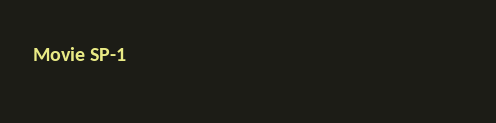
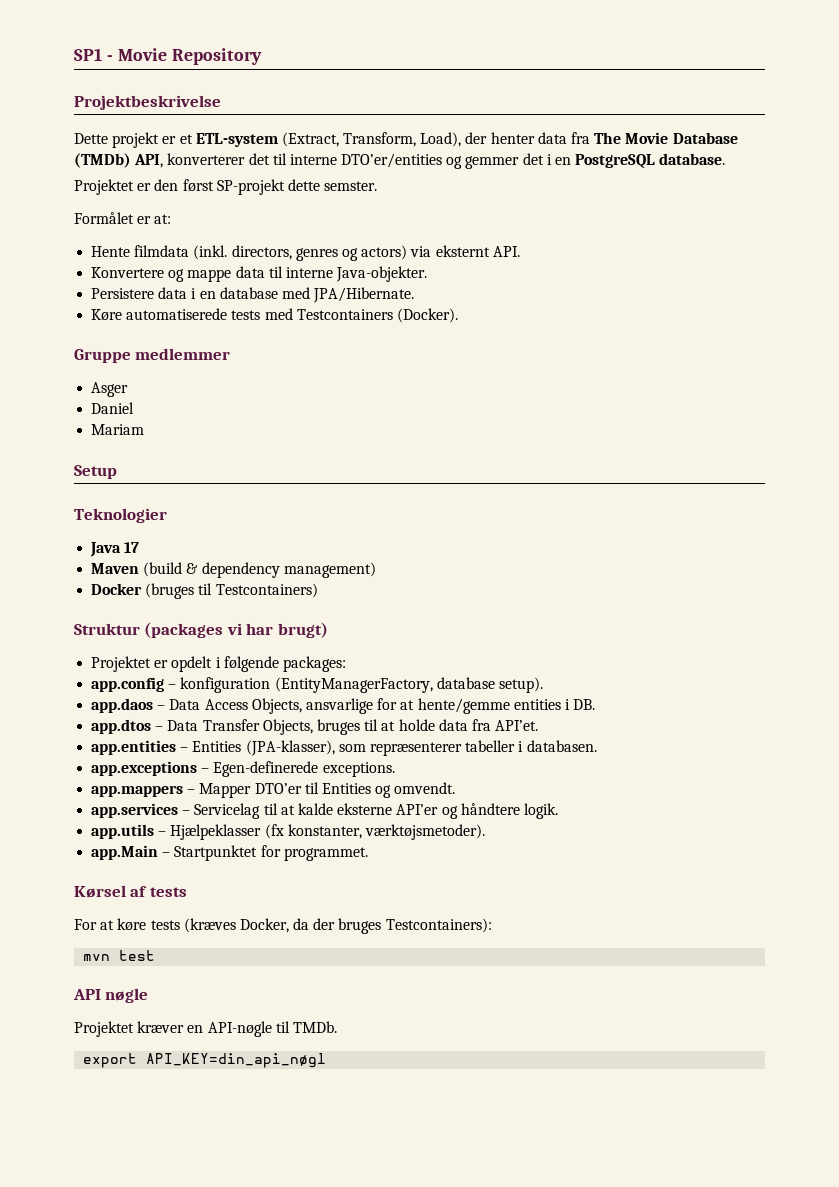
- Movie SP-1
+ SP1 - Movie Repository
+ Projektbeskrivelse
+ Dette projekt er et ETL-system (Extract, Transform, Load), der henter data fra The Movie Database (TMDb) API, konverterer det til interne DTO’er/entities og gemmer det i en PostgreSQL database.
+ Projektet er den først SP-projekt dette semster.
+ Formålet er at:
+ Hente filmdata (inkl. directors, genres og actors) via eksternt API.
+ Konvertere og mappe data til interne Java-objekter.
+ Persistere data i en database med JPA/Hibernate.
+ Køre automatiserede tests med Testcontainers (Docker).
+ Gruppe medlemmer
+ Asger
+ Daniel
+ Mariam
+ Setup
+ Teknologier
+ Java 17
+ Maven (build & dependency management)
+ Docker (bruges til Testcontainers)
+ Struktur (packages vi har brugt)
+ Projektet er opdelt i følgende packages:
+ app.config – konfiguration (EntityManagerFactory, database setup).
+ app.daos – Data Access Objects, ansvarlige for at hente/gemme entities i DB.
+ app.dtos – Data Transfer Objects, bruges til at holde data fra API’et.
+ app.entities – Entities (JPA-klasser), som repræsenterer tabeller i databasen.
+ app.exceptions – Egen-definerede exceptions.
+ app.mappers – Mapper DTO’er til Entities og omvendt.
+ app.services – Servicelag til at kalde eksterne API’er og håndtere logik.
+ app.utils – Hjælpeklasser (fx konstanter, værktøjsmetoder).
+ app.Main – Startpunktet for programmet.
+ Kørsel af tests
+ For at køre tests (kræves Docker, da der bruges Testcontainers):
+ mvn test
+ API nøgle
+ Projektet kræver en API-nøgle til TMDb.
+ export API_KEY=din_api_nøgl

